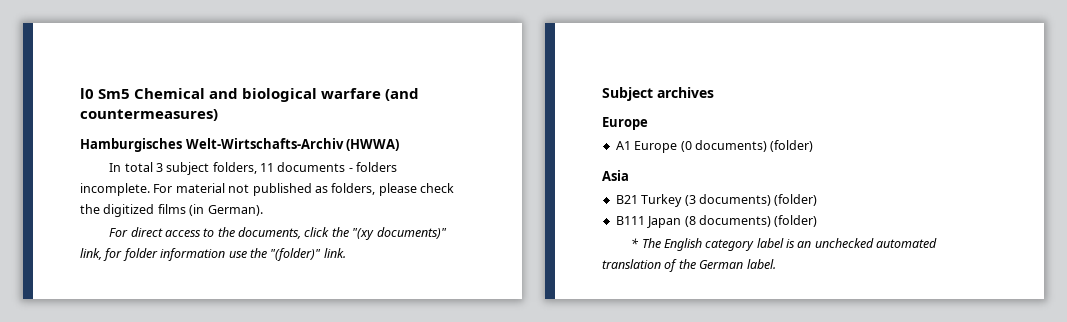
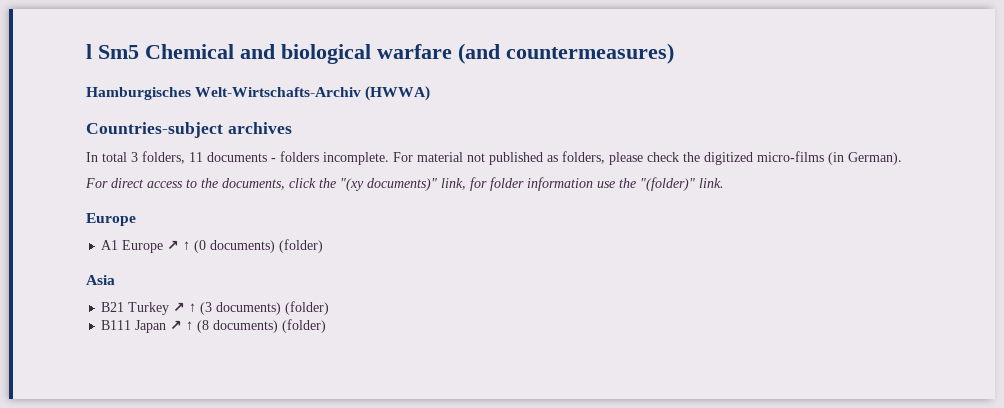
- l0 Sm5 Chemical and biological warfare (and countermeasures)
+ l Sm5 Chemical and biological warfare (and countermeasures)
+ Countries-subject archives
- In total 3 subject folders, 11 documents - folders incomplete.
+ In total 3 folders, 11 documents - folders incomplete.
- For material not published as folders, please check the digitized films (in German).
+ For material not published as folders, please check the digitized micro-films (in German).
- Subject archives
- A1 Europe (0 documents) (folder)
+ A1 Europe ↗ ↑ (0 documents) (folder)
- B21 Turkey (3 documents) (folder)
+ B21 Turkey ↗ ↑ (3 documents) (folder)
- B111 Japan (8 documents) (folder)
+ B111 Japan ↗ ↑ (8 documents) (folder)
- * The English category label is an unchecked automated translation of the German label.

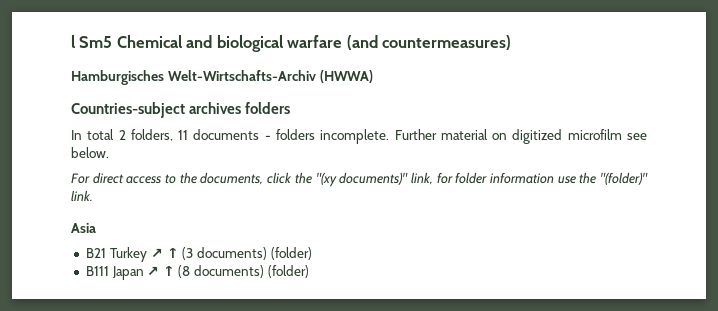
- Countries-subject archives
+ Countries-subject archives folders
- In total 3 folders, 11 documents - folders incomplete.
+ In total 2 folders, 11 documents - folders incomplete.
- For material not published as folders, please check the digitized micro-films (in German).
+ Further material on digitized microfilm see below.
  For direct access to the documents, click the "(xy documents)" link, for folder information use the "(folder)" link.
- Europe
- A1 Europe ↗ ↑ (0 documents) (folder)

